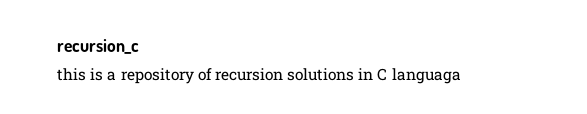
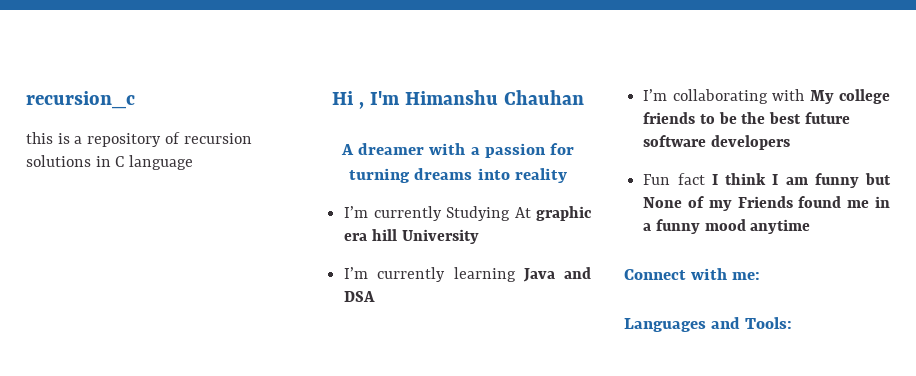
- this is a repository of recursion solutions in C languaga
+ this is a repository of recursion solutions in C language
+ Hi , I'm Himanshu Chauhan
+ A dreamer with a passion for turning dreams into reality
+ I’m currently Studying At graphic era hill University
+ I’m currently learning Java and DSA
+ I’m collaborating with My college friends to be the best future software developers
+ Fun fact I think I am funny but None of my Friends found me in a funny mood anytime
+ Connect with me:
+ Languages and Tools:

